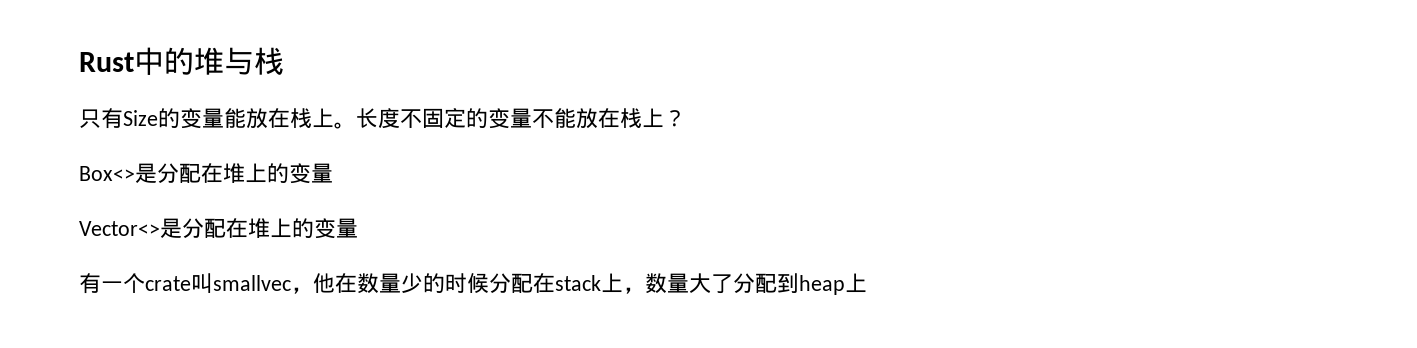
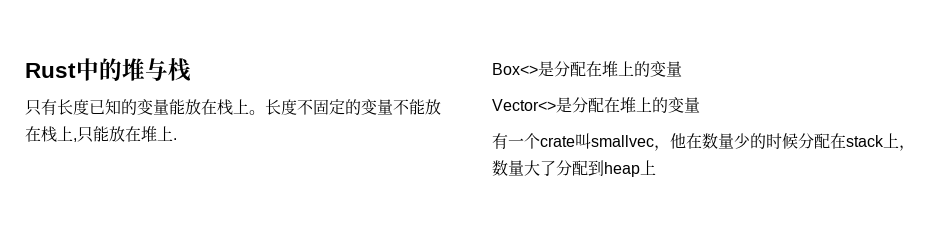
- 只有Size的变量能放在栈上。
+ 只有长度已知的变量能放在栈上。
- 长度不固定的变量不能放在栈上？
+ 长度不固定的变量不能放在栈上,只能放在堆上.

